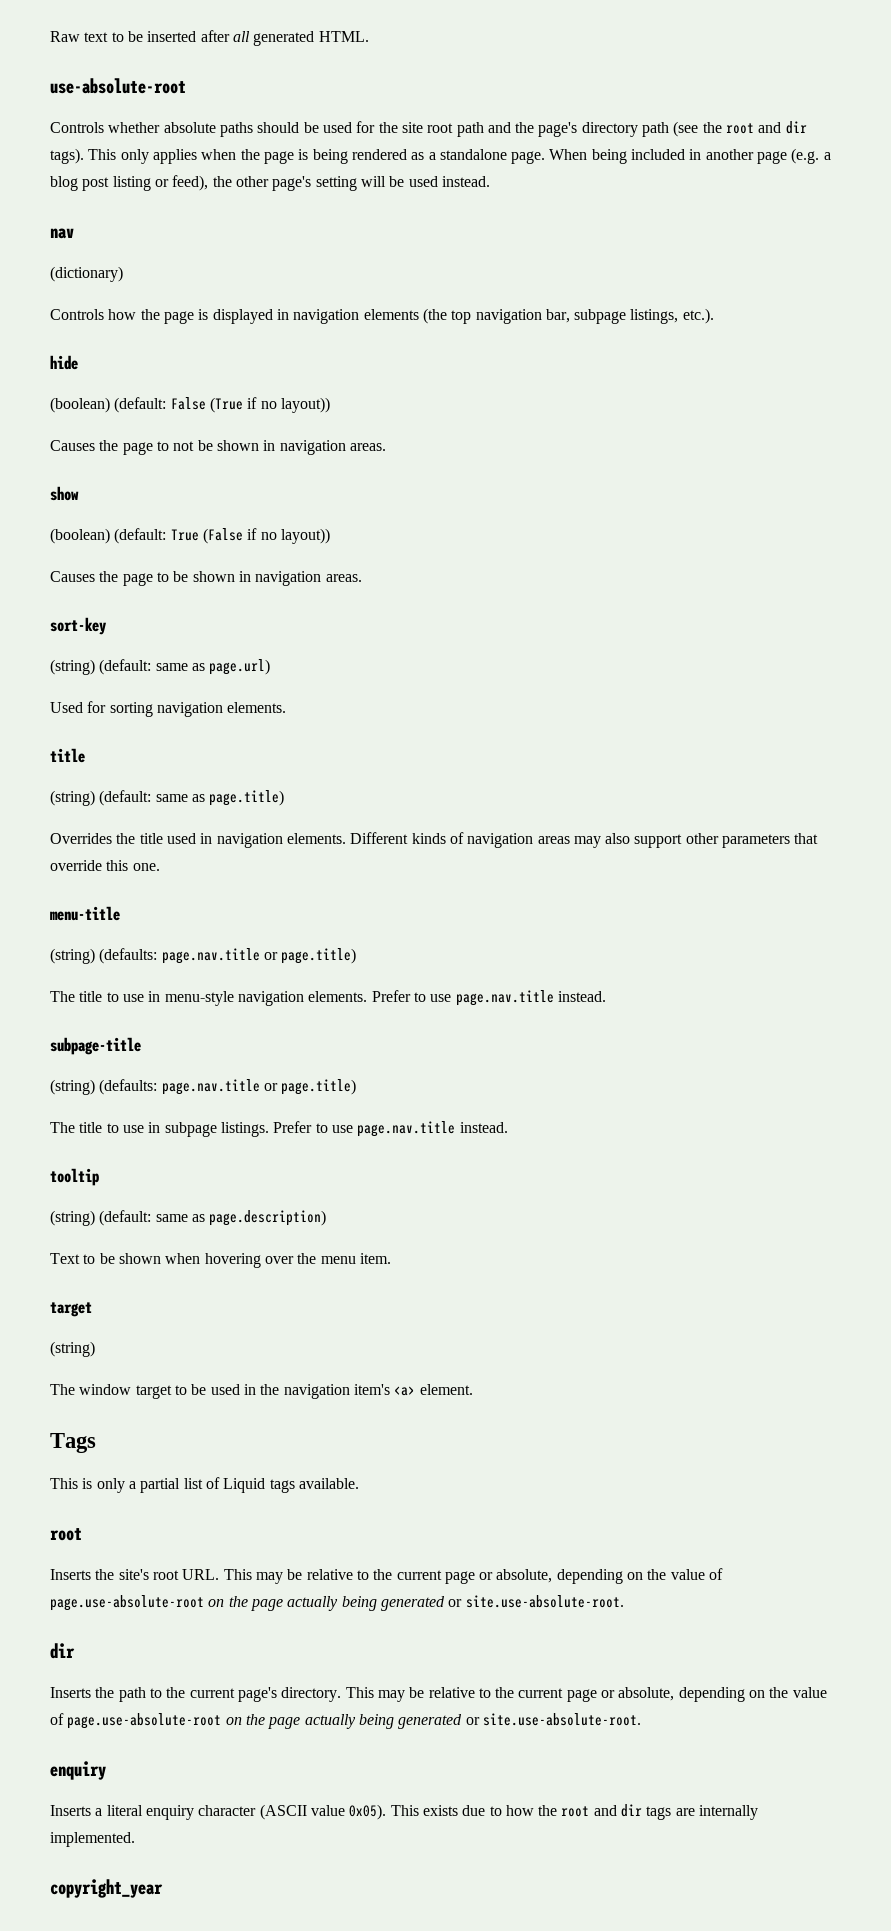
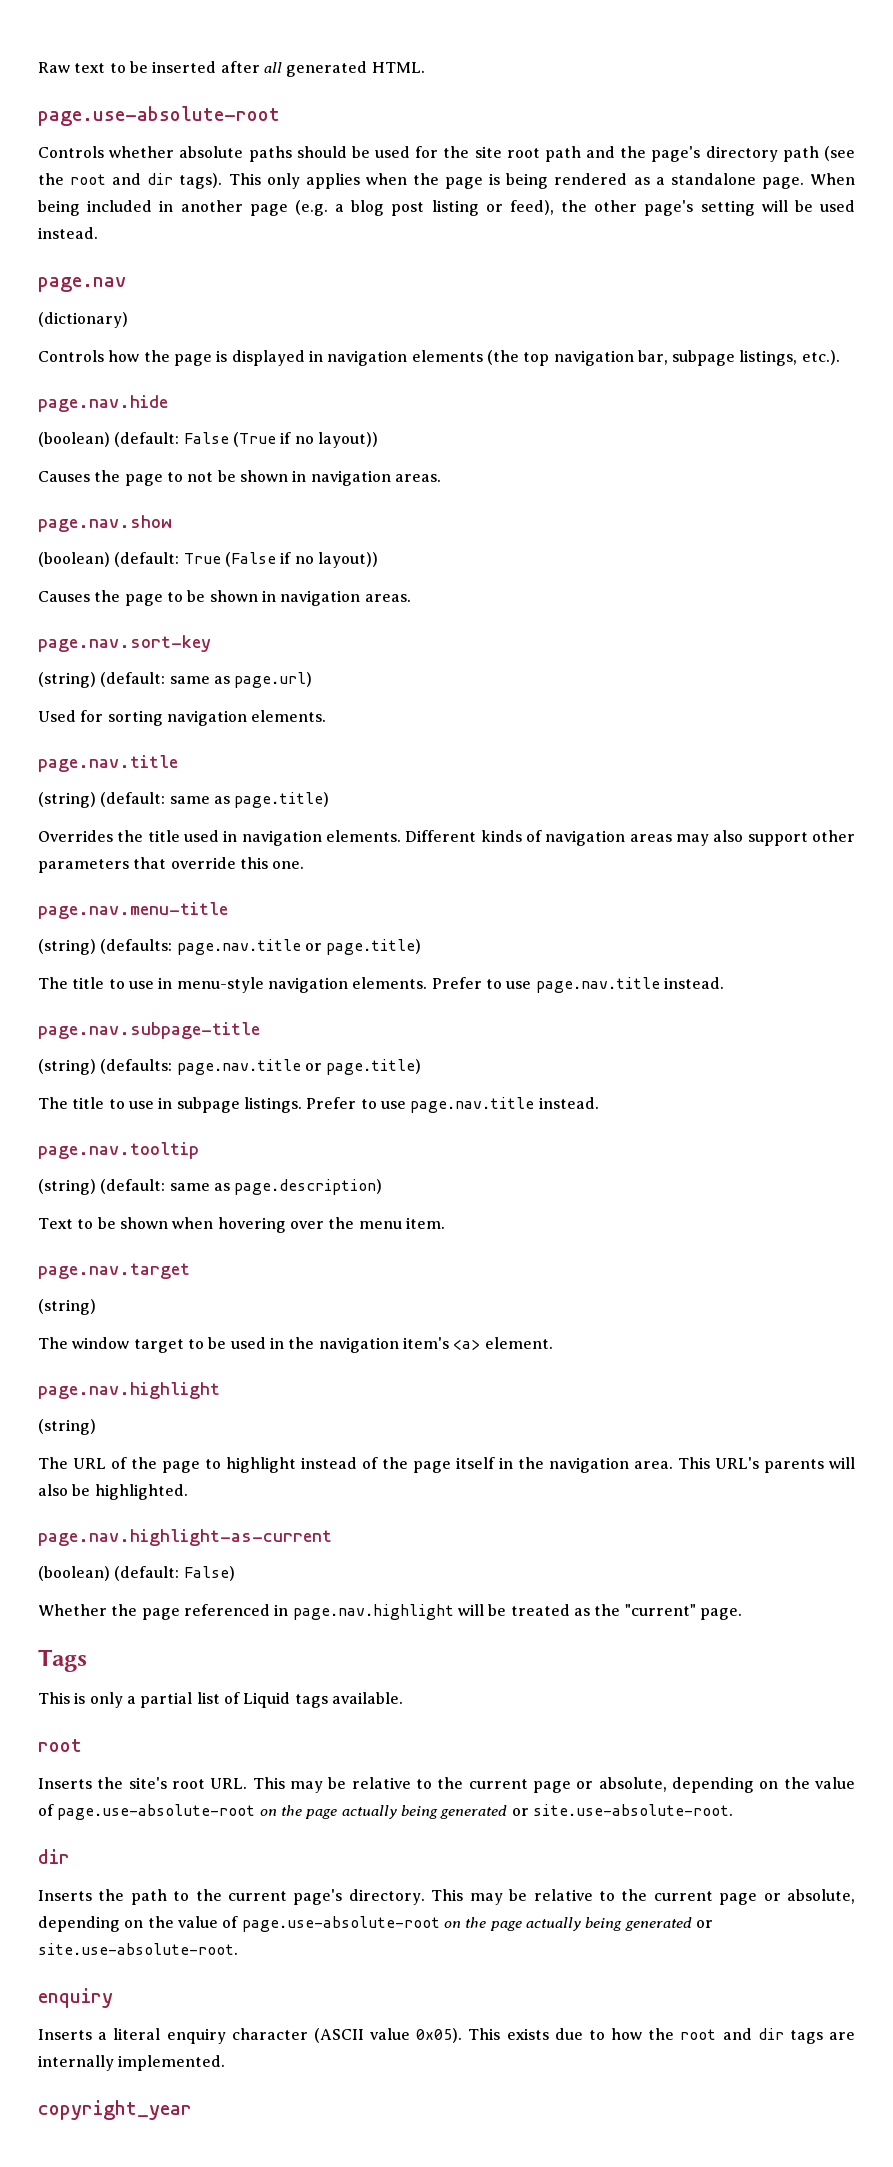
  Raw text to be inserted after all generated HTML.
- use-absolute-root
+ page.use-absolute-root
- nav
+ page.nav
- hide
+ page.nav.hide
- show
+ page.nav.show
- sort-key
+ page.nav.sort-key
  Used for sorting navigation elements.
- title
+ page.nav.title
- menu-title
+ page.nav.menu-title
- subpage-title
+ page.nav.subpage-title
- tooltip
+ page.nav.tooltip
  Text to be shown when hovering over the menu item.
- target
+ page.nav.target
  The window target to be used in the navigation item's <a> element.
+ page.nav.highlight
+ (string)
+ The URL of the page to highlight instead of the page itself in the navigation area. This URL's parents will also be highlighted.
+ page.nav.highlight-as-current
+ (boolean) (default: False)
+ Whether the page referenced in page.nav.highlight will be treated as the "current" page.

